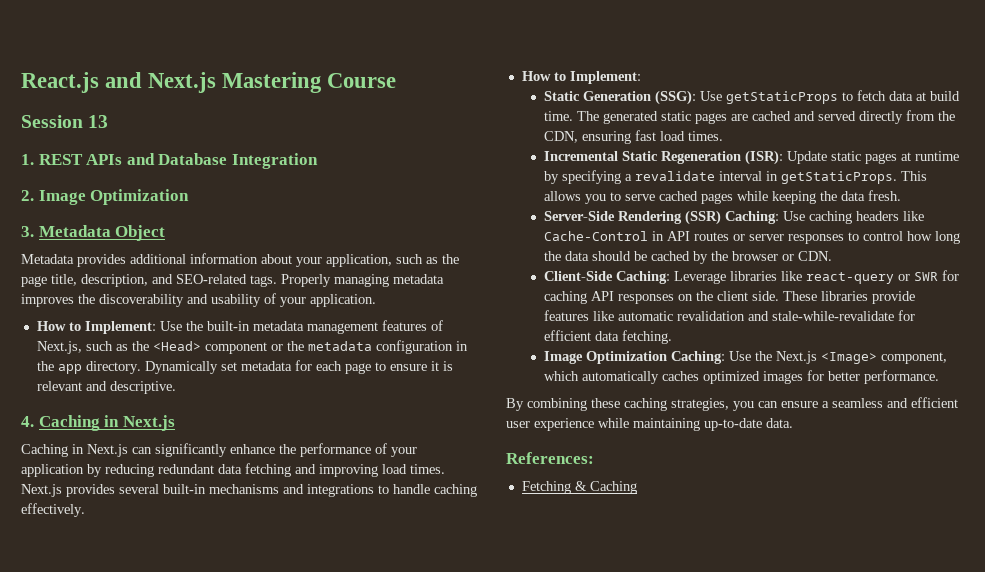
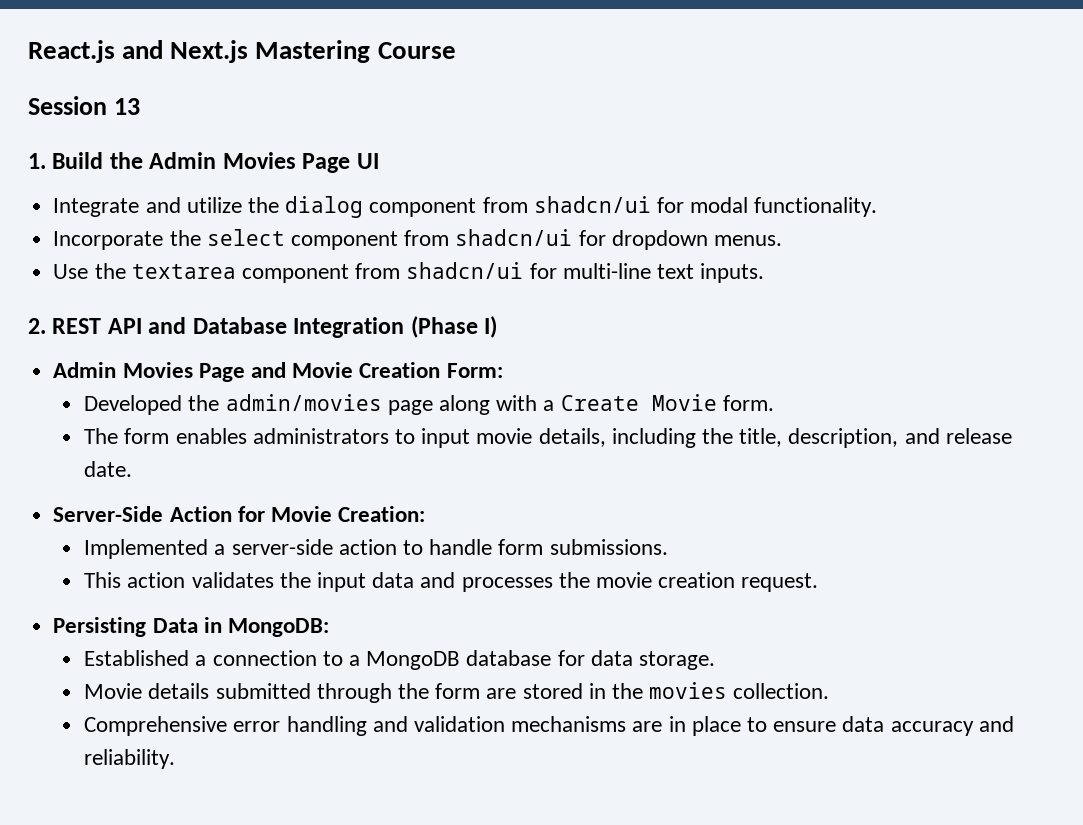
- 1. REST APIs and Database Integration
- 2. Image Optimization
- 3. Metadata Object
- Metadata provides additional information about your application, such as the page title, description, and SEO-related tags. Properly managing metadata improves the discoverability and usability of your application.
- How to Implement: Use the built-in metadata management features of Next.js, such as the <Head> component or the metadata configuration in the app directory. Dynamically set metadata for each page to ensure it is relevant and descriptive.
- 4. Caching in Next.js
- Caching in Next.js can significantly enhance the performance of your application by reducing redundant data fetching and improving load times. Next.js provides several built-in mechanisms and integrations to handle caching effectively.
- How to Implement:
- Static Generation (SSG): Use getStaticProps to fetch data at build time. The generated static pages are cached and served directly from the CDN, ensuring fast load times.
- Incremental Static Regeneration (ISR): Update static pages at runtime by specifying a revalidate interval in getStaticProps. This allows you to serve cached pages while keeping the data fresh.
- Server-Side Rendering (SSR) Caching: Use caching headers like Cache-Control in API routes or server responses to control how long the data should be cached by the browser or CDN.
- Client-Side Caching: Leverage libraries like react-query or SWR for caching API responses on the client side. These libraries provide features like automatic revalidation and stale-while-revalidate for efficient data fetching.
- Image Optimization Caching: Use the Next.js <Image> component, which automatically caches optimized images for better performance.
- By combining these caching strategies, you can ensure a seamless and efficient user experience while maintaining up-to-date data.
- References:
- Fetching & Caching
+ 1. Build the Admin Movies Page UI
+ Integrate and utilize the dialog component from shadcn/ui for modal functionality.
+ Incorporate the select component from shadcn/ui for dropdown menus.
+ Use the textarea component from shadcn/ui for multi-line text inputs.
+ 2. REST API and Database Integration (Phase I)
+ Admin Movies Page and Movie Creation Form:
+ Developed the admin/movies page along with a Create Movie form.
+ The form enables administrators to input movie details, including the title, description, and release date.
+ Server-Side Action for Movie Creation:
+ Implemented a server-side action to handle form submissions.
+ This action validates the input data and processes the movie creation request.
+ Persisting Data in MongoDB:
+ Established a connection to a MongoDB database for data storage.
+ Movie details submitted through the form are stored in the movies collection.
+ Comprehensive error handling and validation mechanisms are in place to ensure data accuracy and reliability.

